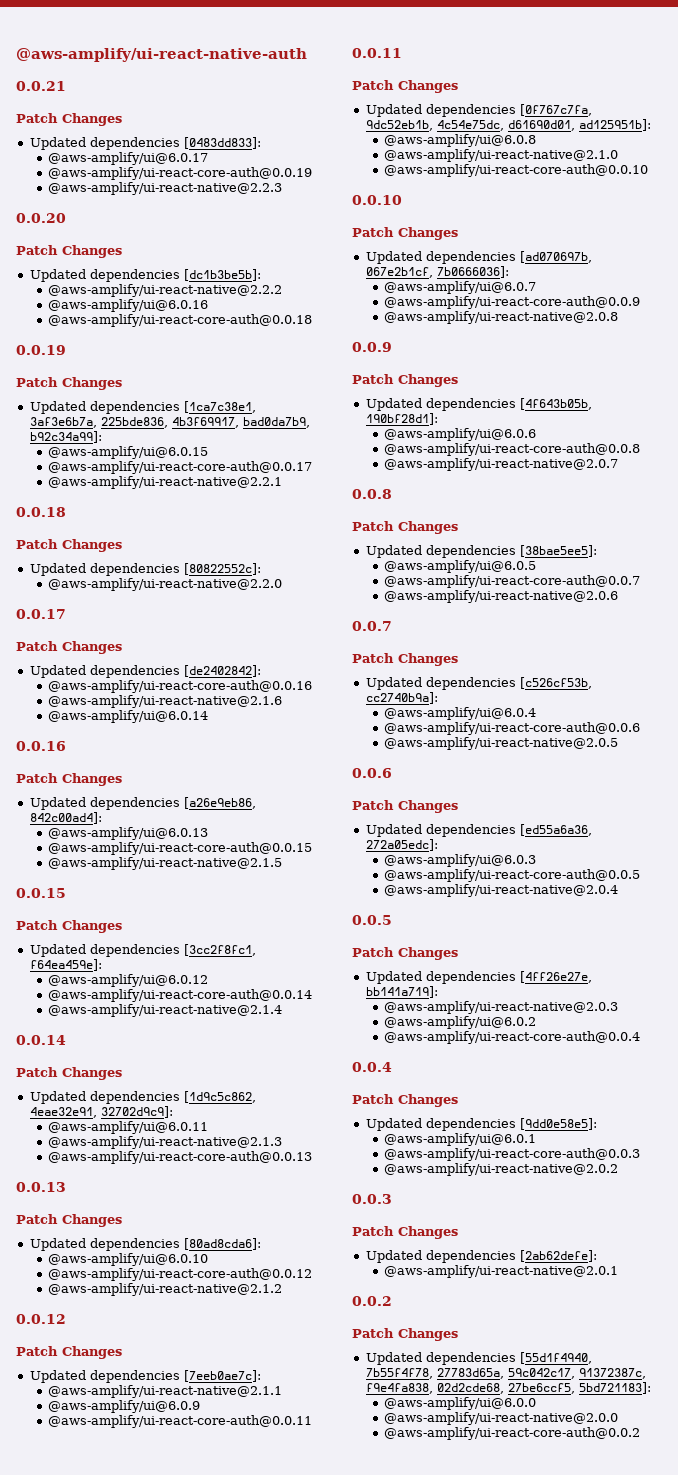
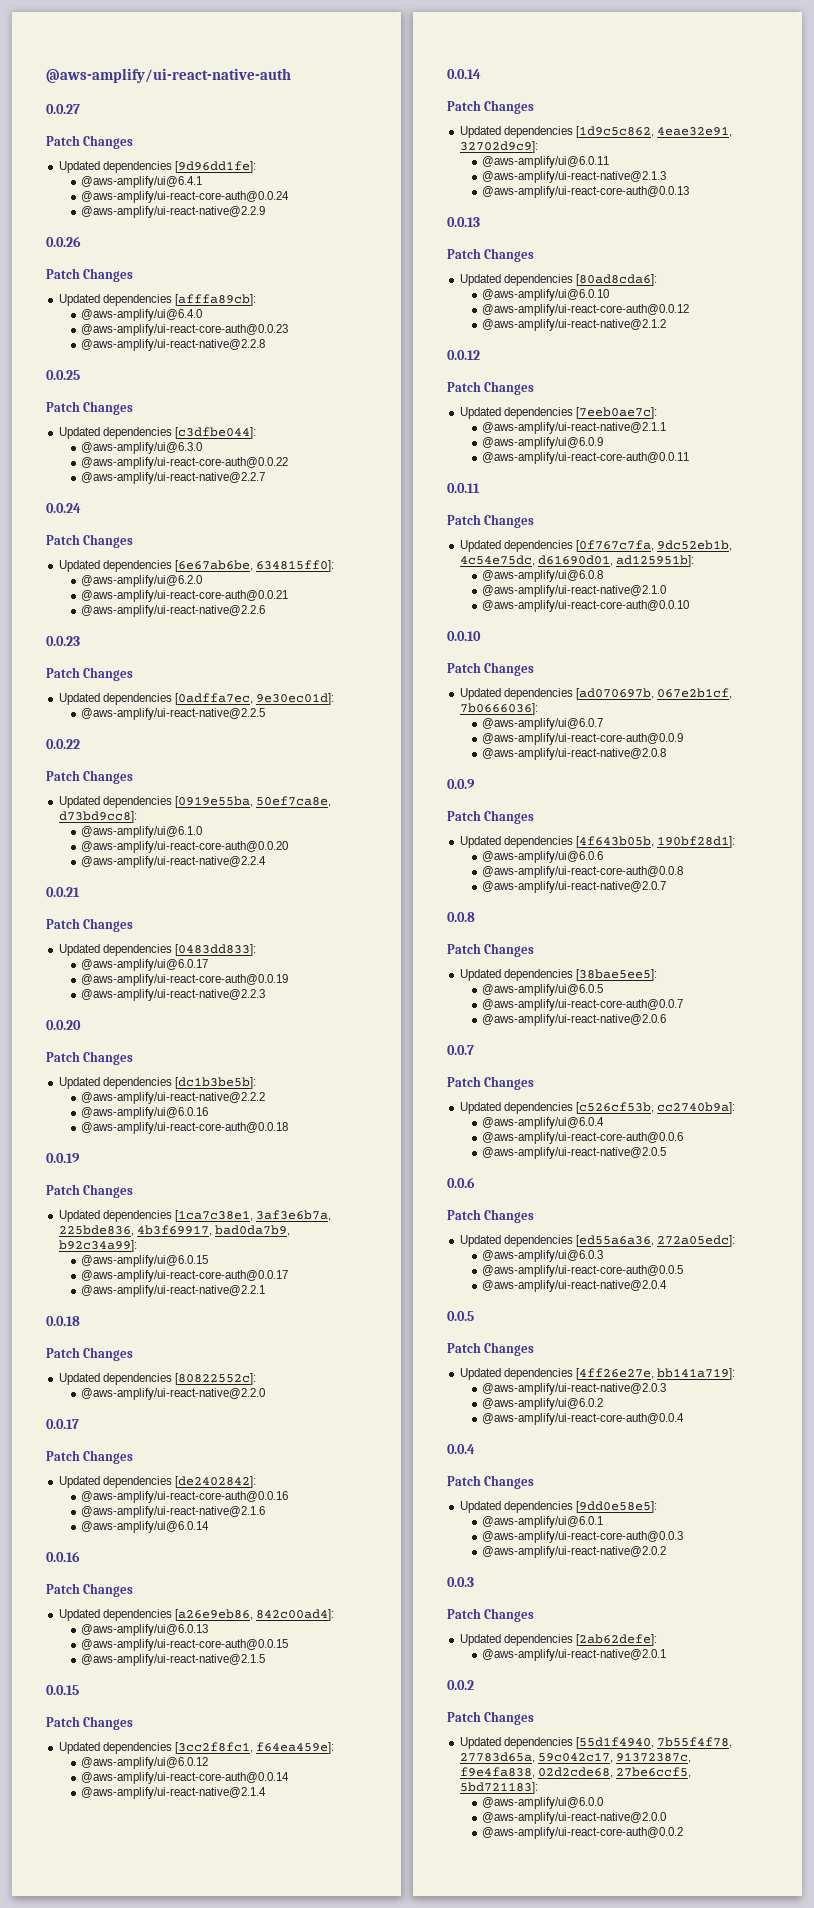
+ 0.0.27
+ Patch Changes
+ Updated dependencies [9d96dd1fe]:
+ @aws-amplify/ui@6.4.1
+ @aws-amplify/ui-react-core-auth@0.0.24
+ @aws-amplify/ui-react-native@2.2.9
+ 0.0.26
+ Patch Changes
+ Updated dependencies [afffa89cb]:
+ @aws-amplify/ui@6.4.0
+ @aws-amplify/ui-react-core-auth@0.0.23
+ @aws-amplify/ui-react-native@2.2.8
+ 0.0.25
+ Patch Changes
+ Updated dependencies [c3dfbe044]:
+ @aws-amplify/ui@6.3.0
+ @aws-amplify/ui-react-core-auth@0.0.22
+ @aws-amplify/ui-react-native@2.2.7
+ 0.0.24
+ Patch Changes
+ Updated dependencies [6e67ab6be, 634815ff0]:
+ @aws-amplify/ui@6.2.0
+ @aws-amplify/ui-react-core-auth@0.0.21
+ @aws-amplify/ui-react-native@2.2.6
+ 0.0.23
+ Patch Changes
+ Updated dependencies [0adffa7ec, 9e30ec01d]:
+ @aws-amplify/ui-react-native@2.2.5
+ 0.0.22
+ Patch Changes
+ Updated dependencies [0919e55ba, 50ef7ca8e, d73bd9cc8]:
+ @aws-amplify/ui@6.1.0
+ @aws-amplify/ui-react-core-auth@0.0.20
+ @aws-amplify/ui-react-native@2.2.4

